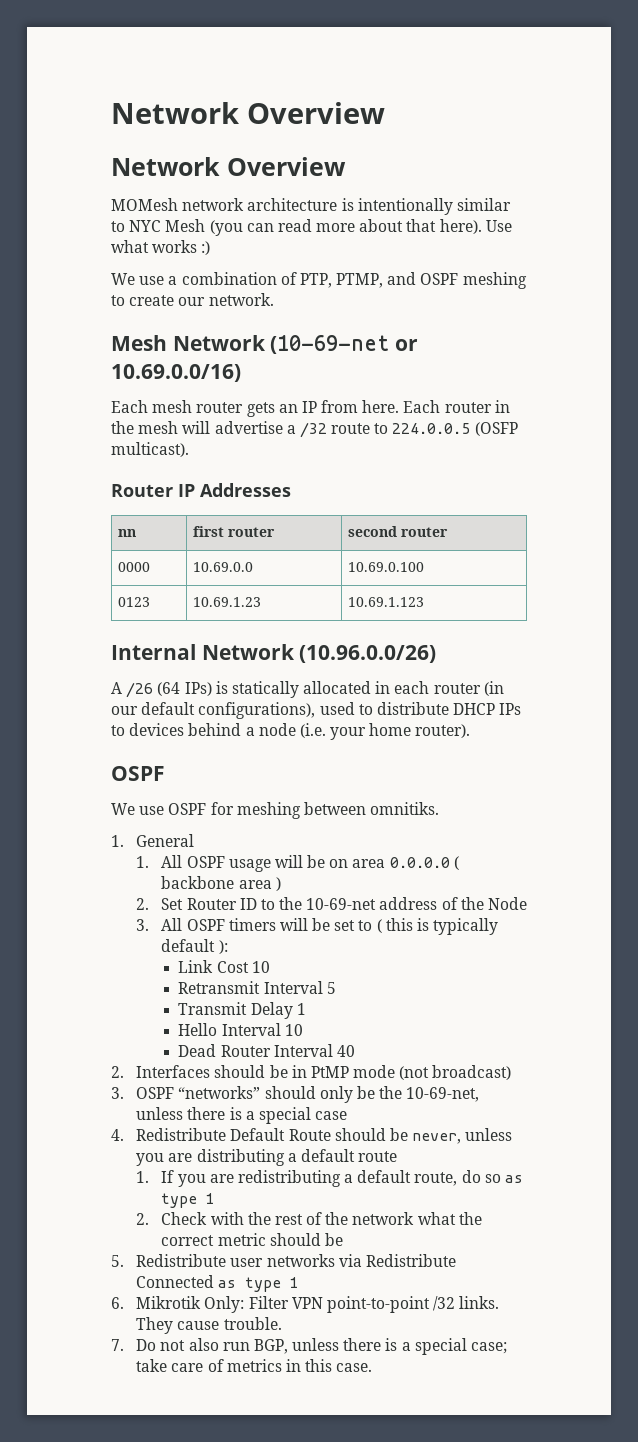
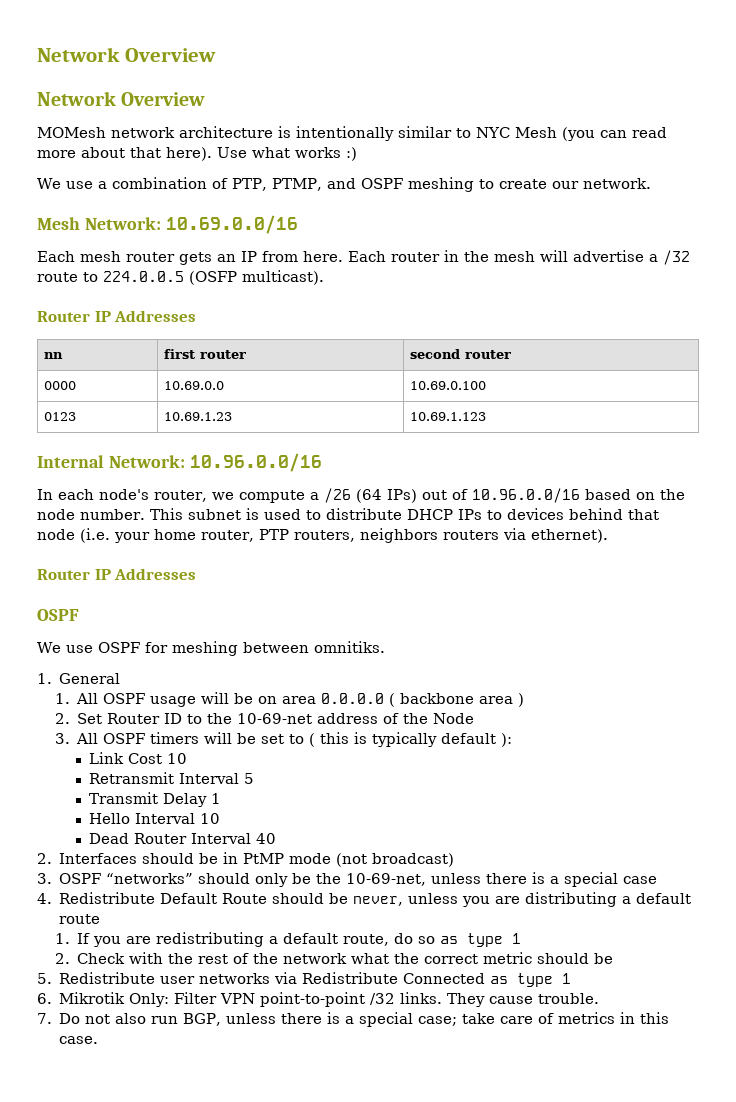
- Mesh Network (10-69-net or 10.69.0.0/16)
+ Mesh Network: 10.69.0.0/16
- Internal Network (10.96.0.0/26)
- A /26 (64 IPs) is statically allocated in each router (in our default configurations), used to distribute DHCP IPs to devices behind a node (i.e. your home router).
+ Internal Network: 10.96.0.0/16
+ In each node's router, we compute a /26 (64 IPs) out of 10.96.0.0/16 based on the node number. This subnet is used to distribute DHCP IPs to devices behind that node (i.e. your home router, PTP routers, neighbors routers via ethernet).
+ Router IP Addresses

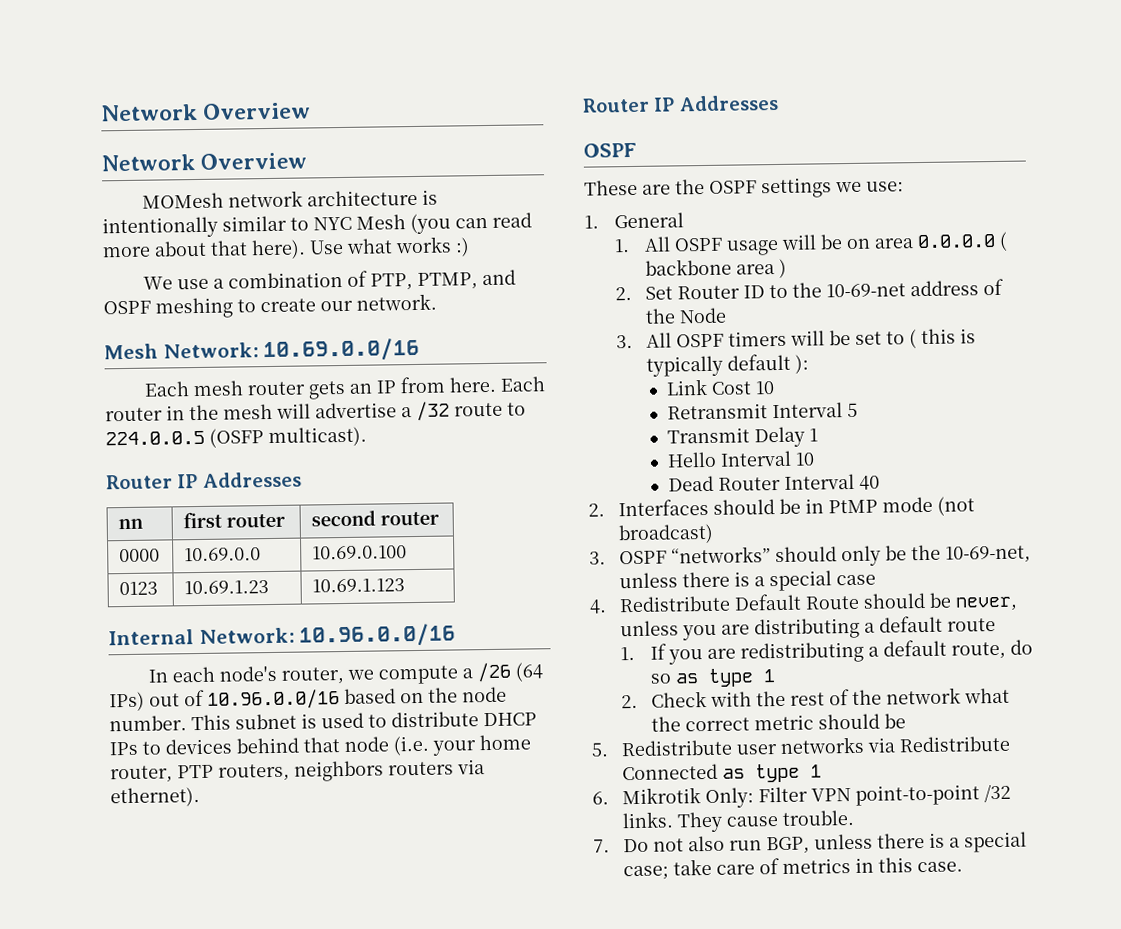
- We use OSPF for meshing between omnitiks.
+ These are the OSPF settings we use:

